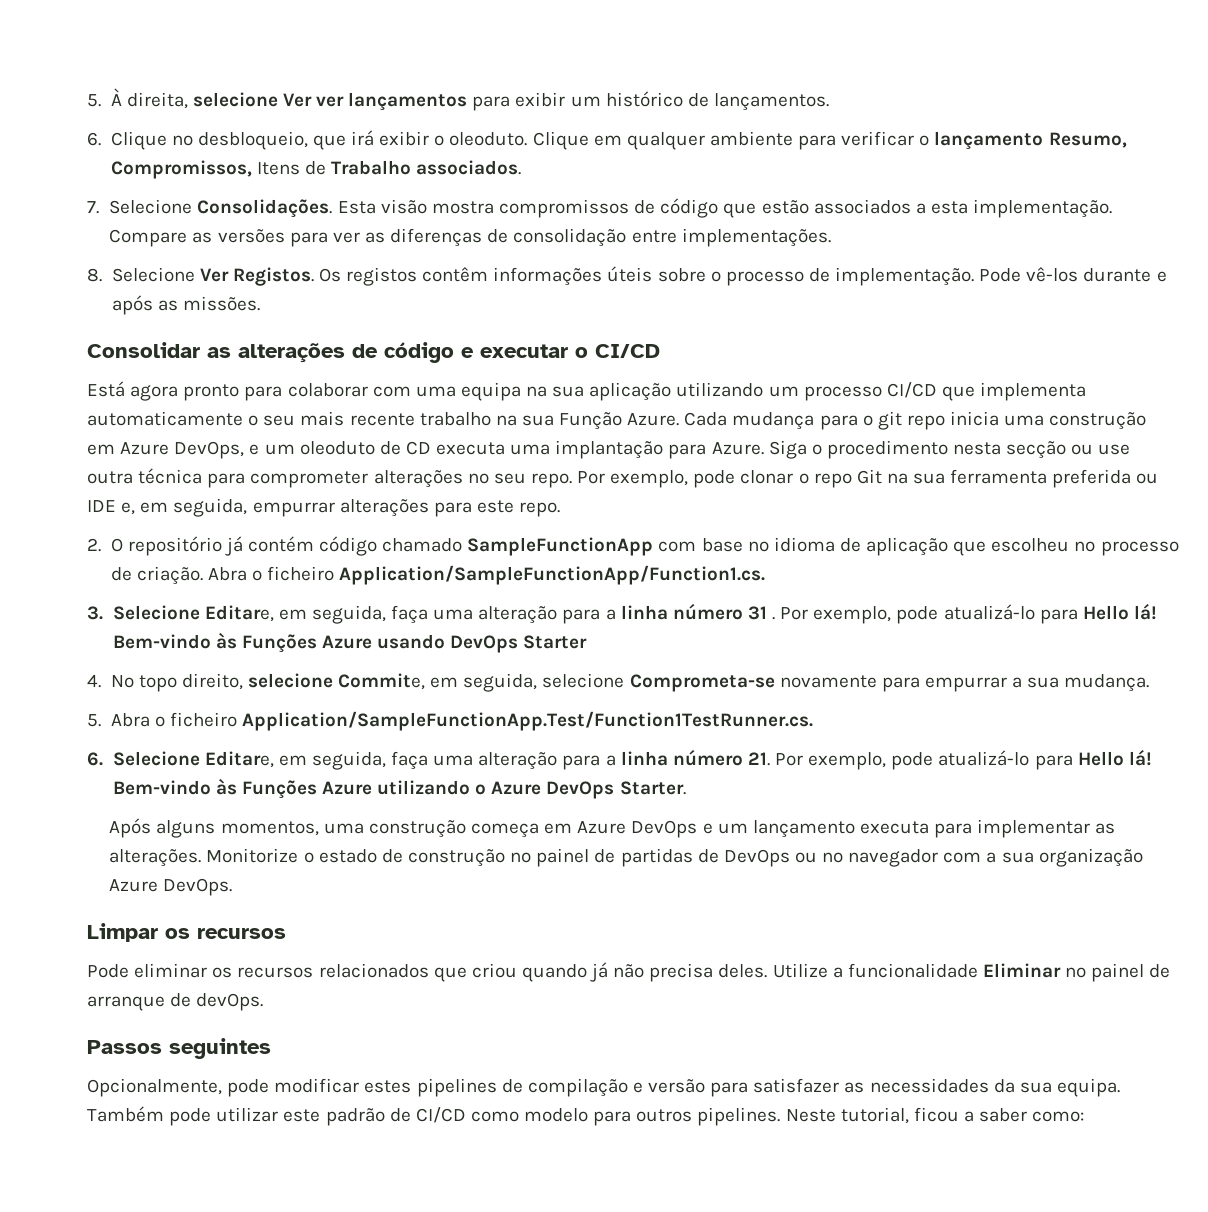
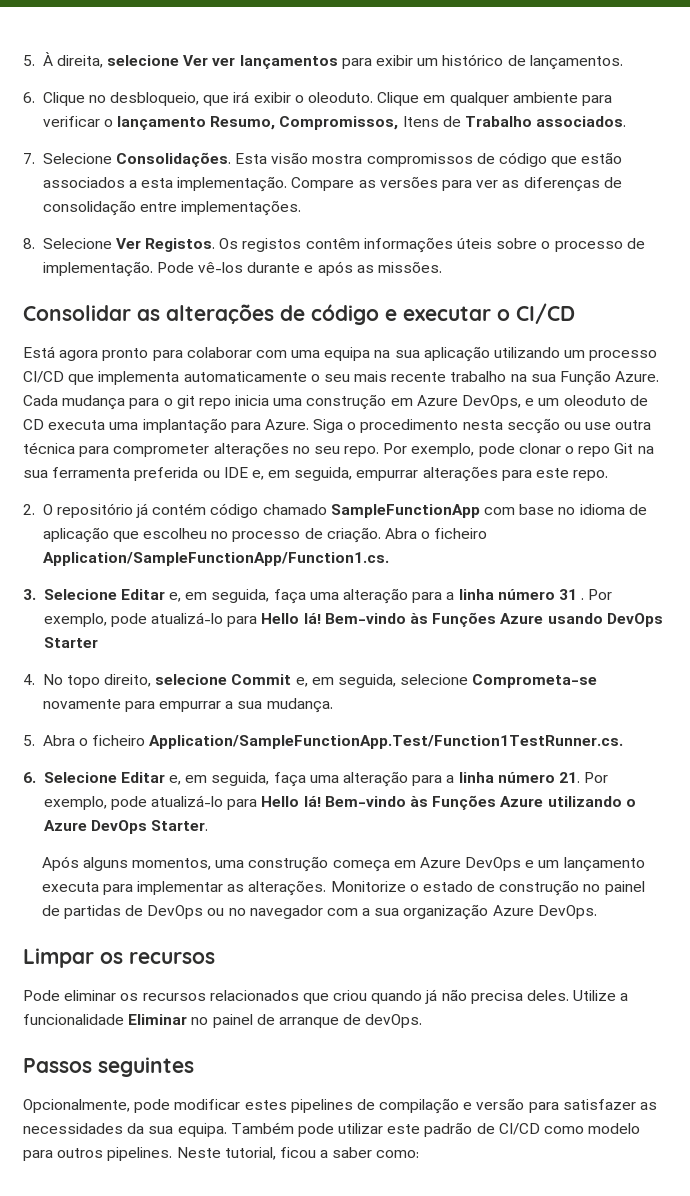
- 3. Selecione Editare, em seguida, faça uma alteração para a linha número 31 .
+ 3. Selecione Editar e, em seguida, faça uma alteração para a linha número 31 .
- 4. No topo direito, selecione Commite, em seguida, selecione Comprometa-se novamente para empurrar a sua mudança.
+ 4. No topo direito, selecione Commit e, em seguida, selecione Comprometa-se novamente para empurrar a sua mudança.
- 6. Selecione Editare, em seguida, faça uma alteração para a linha número 21. Por exemplo, pode atualizá-lo para Hello lá!
+ 6. Selecione Editar e, em seguida, faça uma alteração para a linha número 21. Por exemplo, pode atualizá-lo para Hello lá!

